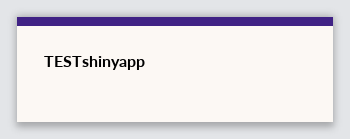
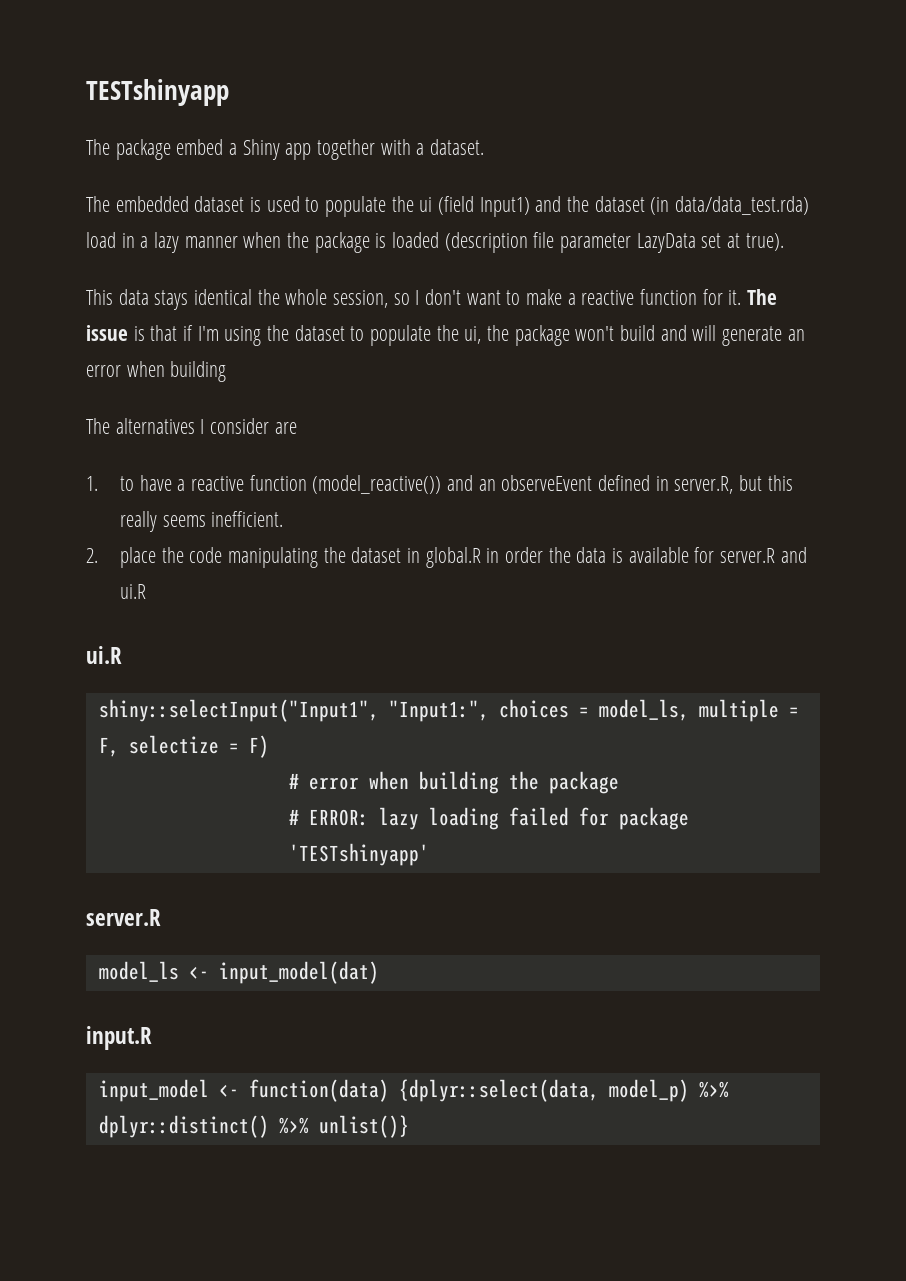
+ The package embed a Shiny app together with a dataset.
+ The embedded dataset is used to populate the ui (field Input1) and the dataset (in data/data_test.rda) load in a lazy manner when the package is loaded (description file parameter LazyData set at true).
+ This data stays identical the whole session, so I don't want to make a reactive function for it. The issue is that if I'm using the dataset to populate the ui, the package won't build and will generate an error when building
+ The alternatives I consider are
+ 1. to have a reactive function (model_reactive()) and an observeEvent defined in server.R, but this really seems inefficient.
+ 2. place the code manipulating the dataset in global.R in order the data is available for server.R and ui.R
+ ui.R
+ shiny::selectInput("Input1", "Input1:", choices = model_ls, multiple = F, selectize = F)
+ # error when building the package
+ # ERROR: lazy loading failed for package 'TESTshinyapp'
+ server.R
+ model_ls <- input_model(dat)
+ input.R
+ input_model <- function(data) {dplyr::select(data, model_p) %>% dplyr::distinct() %>% unlist()}

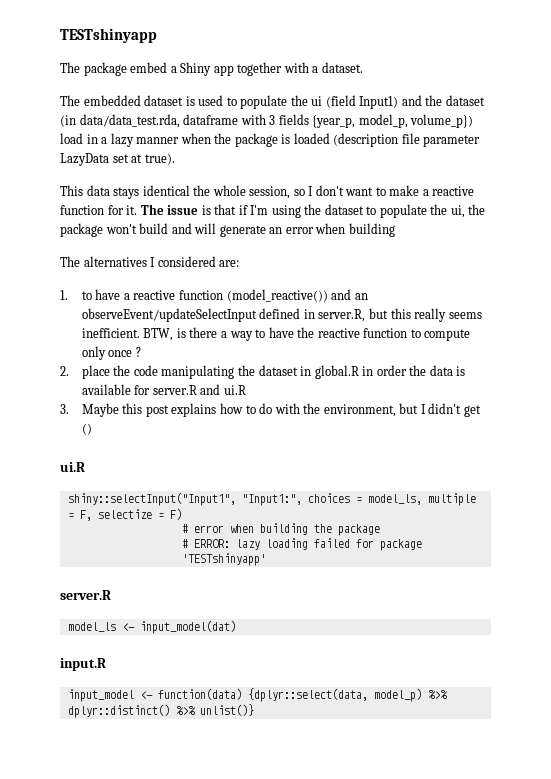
- The embedded dataset is used to populate the ui (field Input1) and the dataset (in data/data_test.rda) load in a lazy manner when the package is loaded (description file parameter LazyData set at true).
+ The embedded dataset is used to populate the ui (field Input1) and the dataset (in data/data_test.rda, dataframe with 3 fields {year_p, model_p, volume_p}) load in a lazy manner when the package is loaded (description file parameter LazyData set at true).
- The alternatives I consider are
+ The alternatives I considered are:
- 1. to have a reactive function (model_reactive()) and an observeEvent defined in server.R, but this really seems inefficient.
+ 1. to have a reactive function (model_reactive()) and an observeEvent/updateSelectInput defined in server.R, but this really seems inefficient. BTW, is there a way to have the reactive function to compute only once ?
+ 3. Maybe this post explains how to do with the environment, but I didn't get ()

